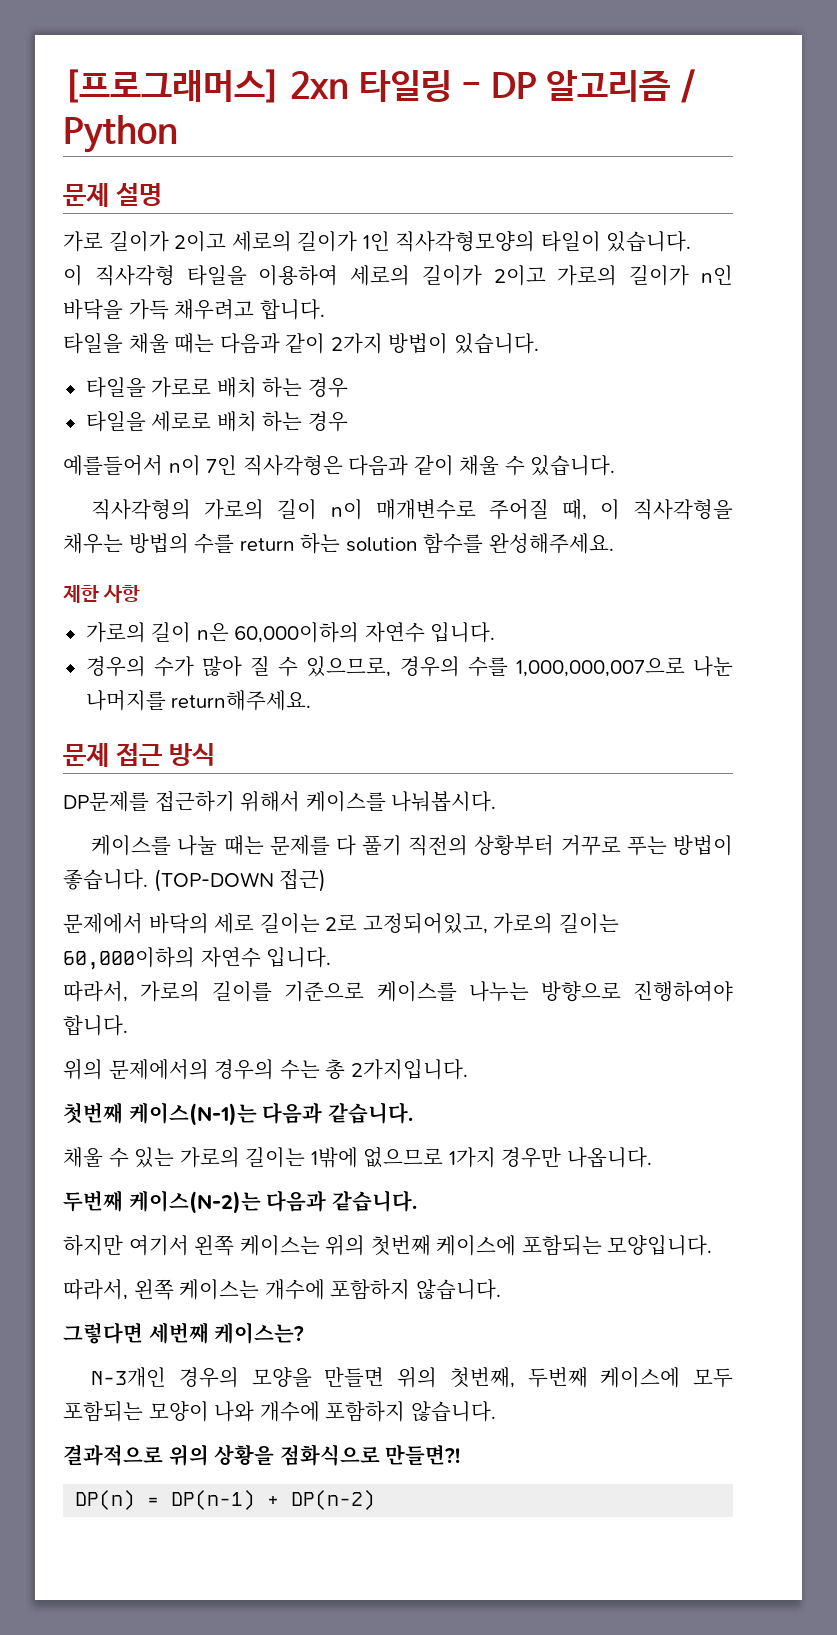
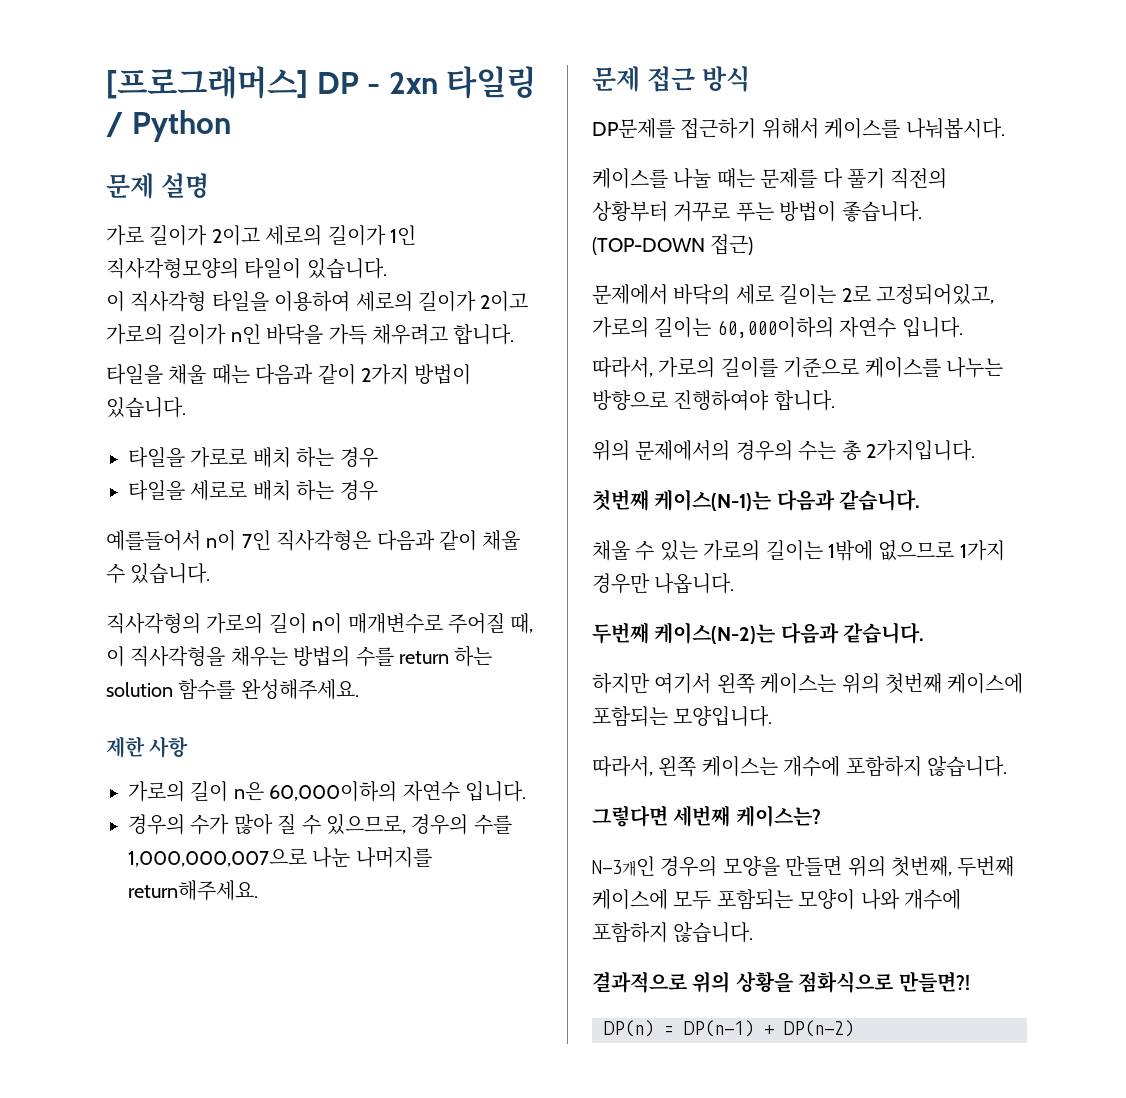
- [프로그래머스] 2xn 타일링 - DP 알고리즘 / Python
+ [프로그래머스] DP - 2xn 타일링 / Python

